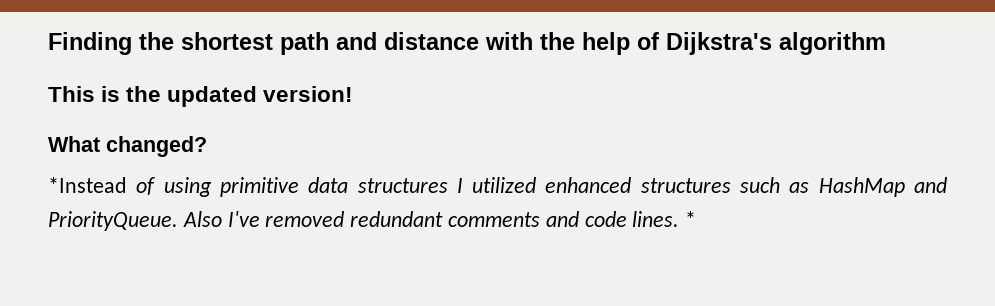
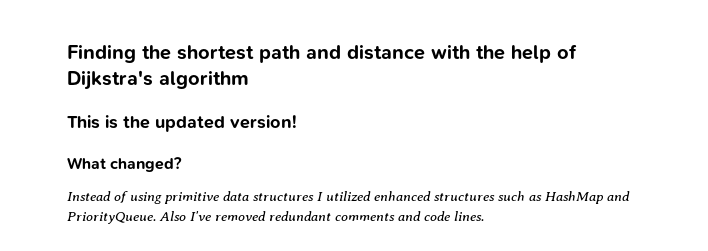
- *Instead of using primitive data structures I utilized enhanced structures such as HashMap and PriorityQueue.
+ Instead of using primitive data structures I utilized enhanced structures such as HashMap and PriorityQueue.
- *

